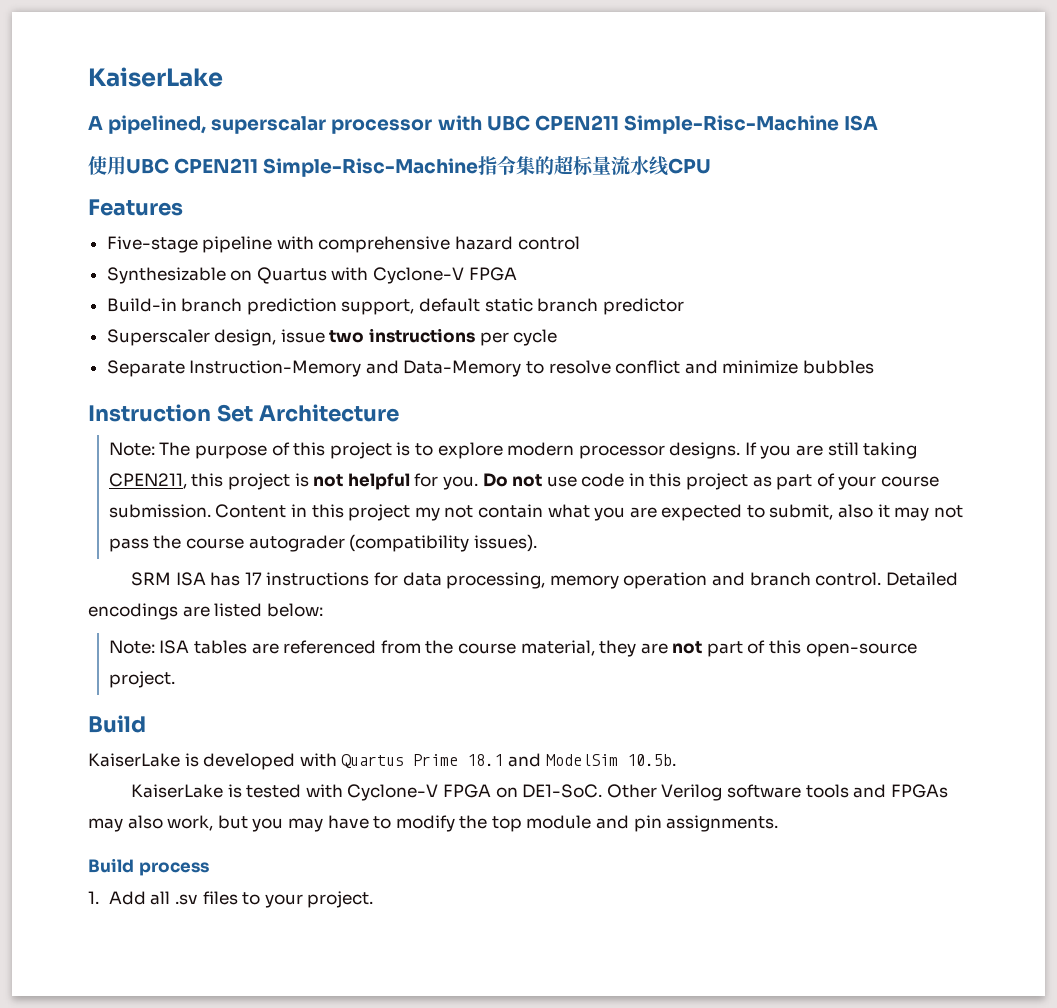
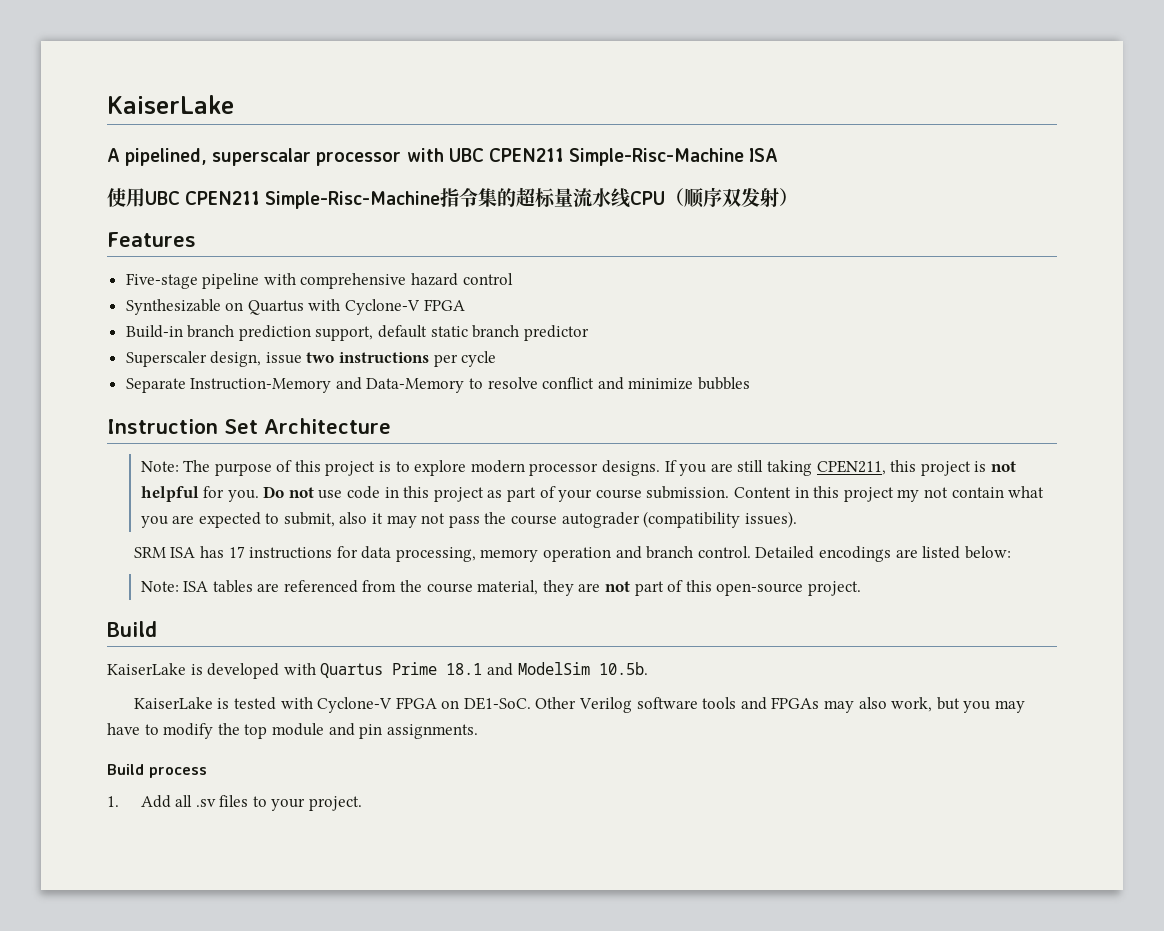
- 使用UBC CPEN211 Simple-Risc-Machine指令集的超标量流水线CPU
+ 使用UBC CPEN211 Simple-Risc-Machine指令集的超标量流水线CPU（顺序双发射）

